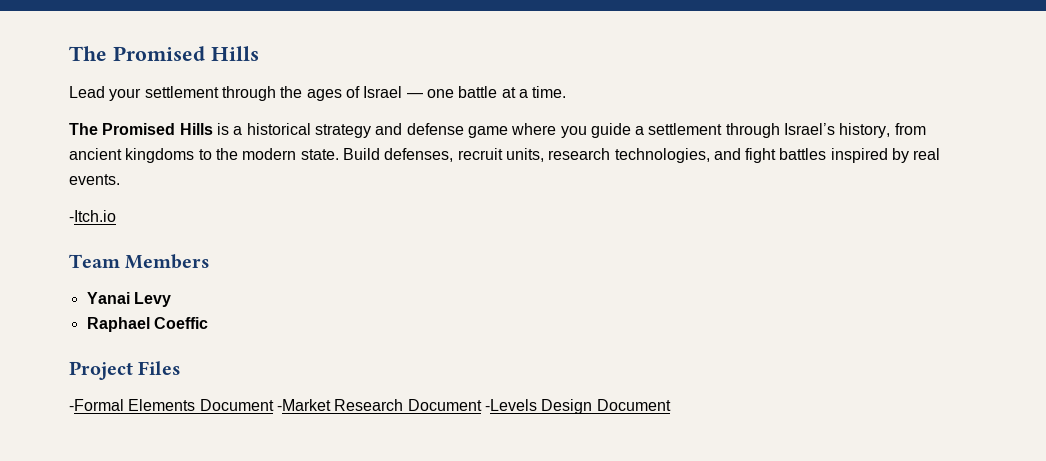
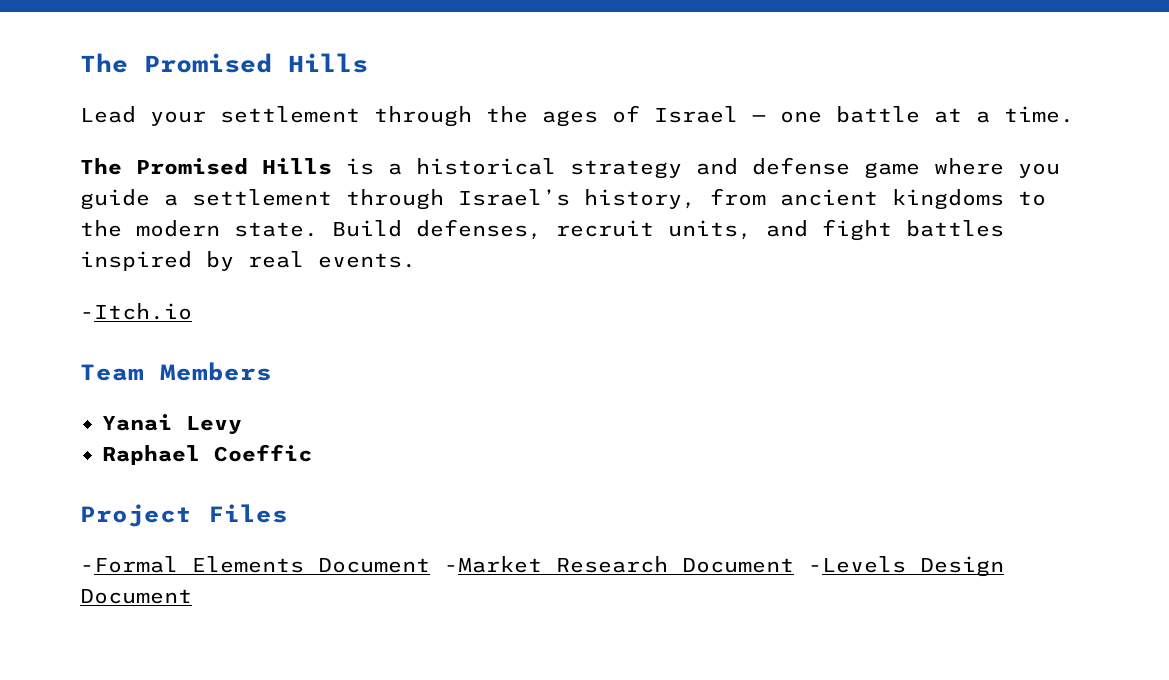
- Build defenses, recruit units, research technologies, and fight battles inspired by real events.
+ Build defenses, recruit units, and fight battles inspired by real events.

